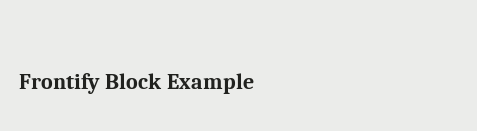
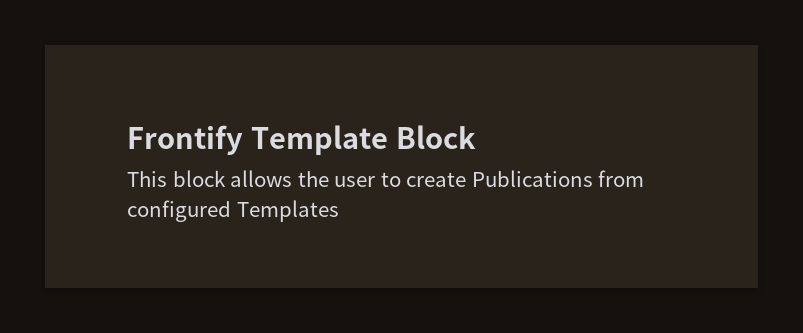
- Frontify Block Example
+ Frontify Template Block
+ This block allows the user to create Publications from configured Templates

